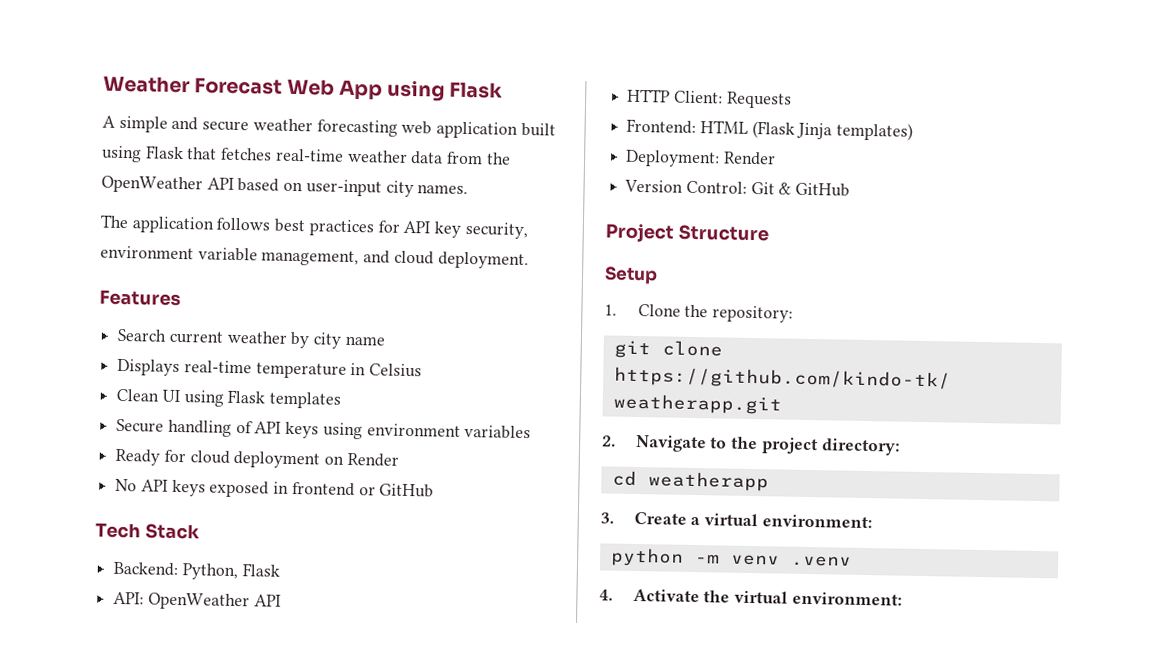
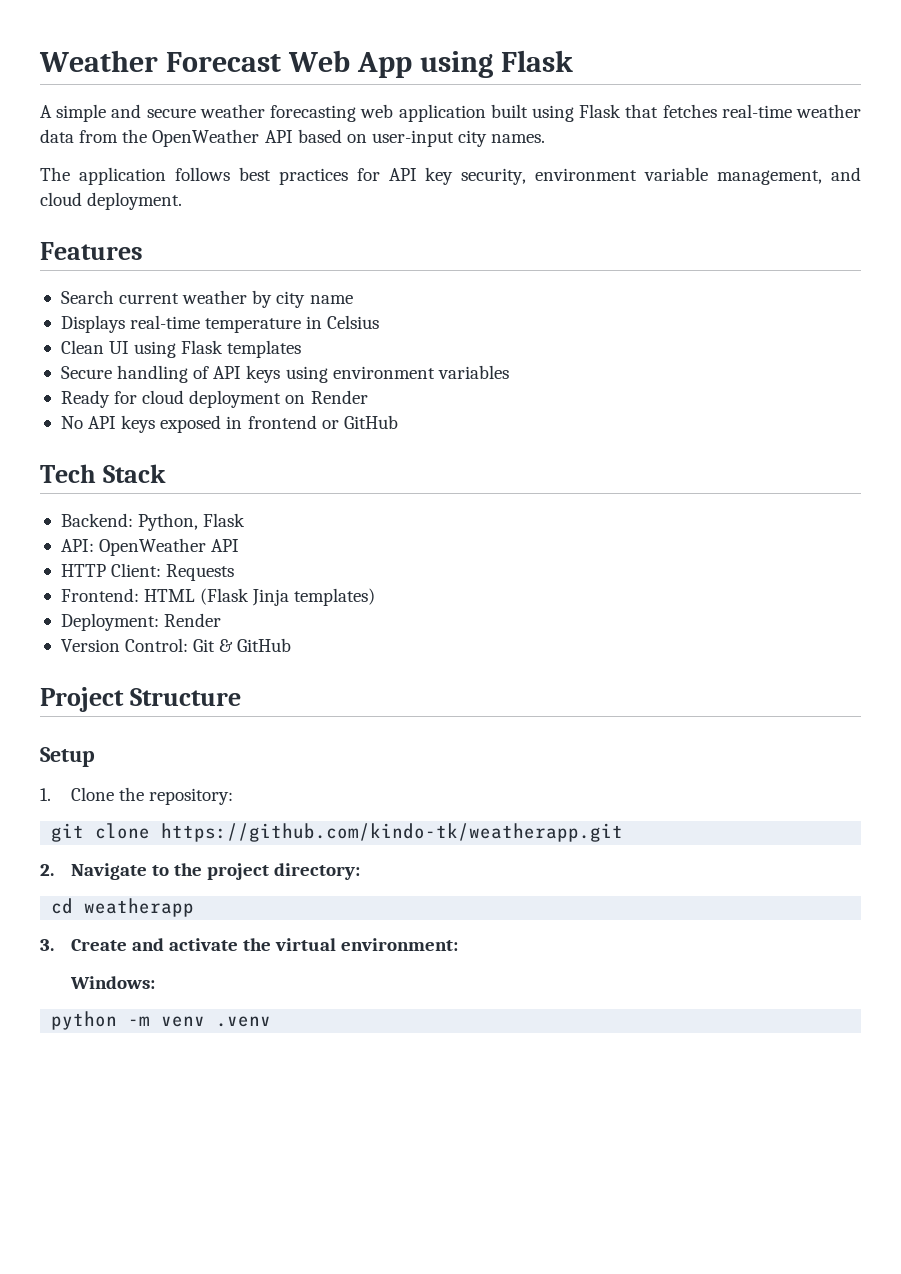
- 3. Create a virtual environment:
+ 3. Create and activate the virtual environment:
+ Windows:
- 4. Activate the virtual environment:

